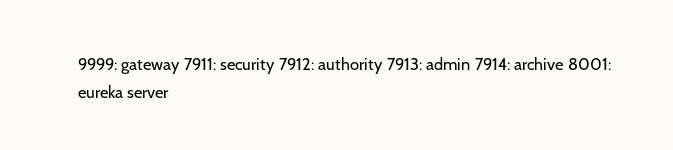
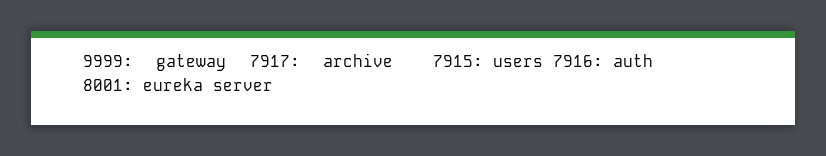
- 9999: gateway 7911: security 7912: authority 7913: admin 7914: archive 8001: eureka server
+ 9999: gateway 7917: archive 8001: eureka server
+ 7915: users 7916: auth

